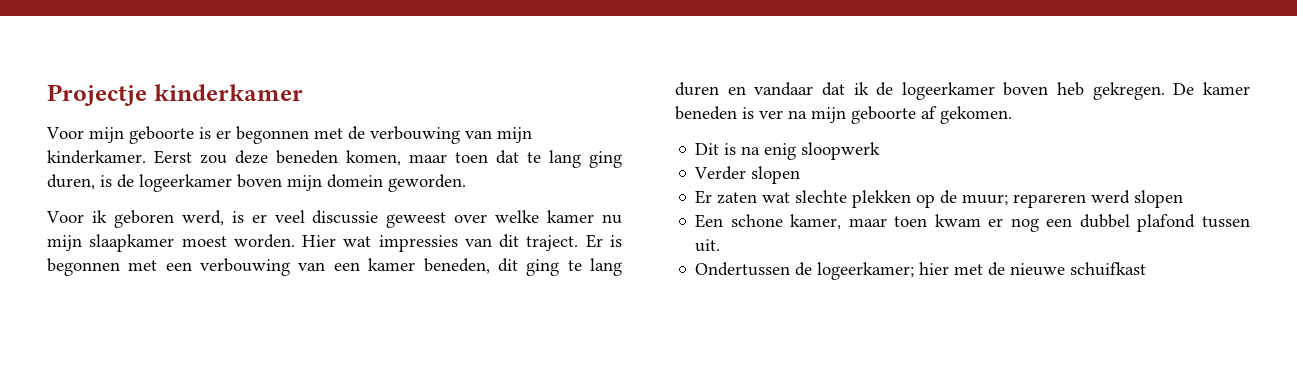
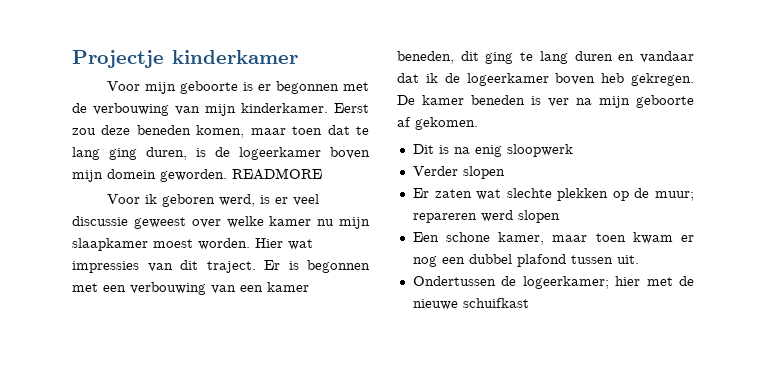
+ READMORE

